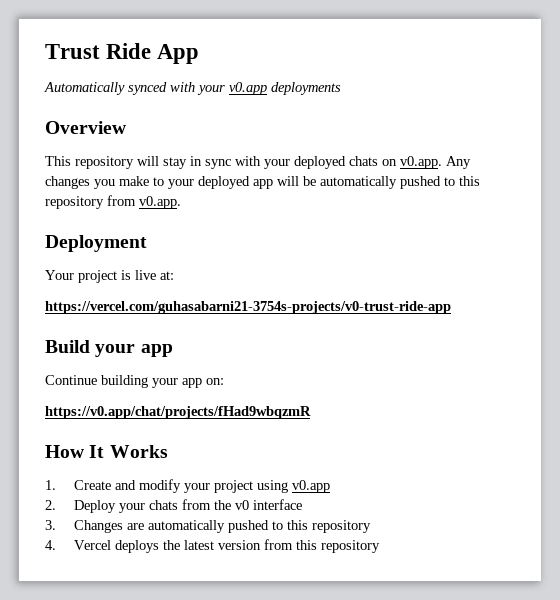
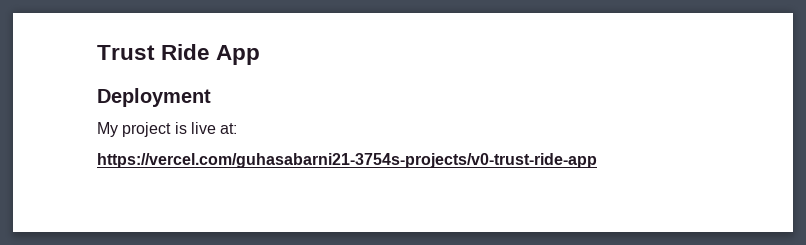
- Automatically synced with your v0.app deployments
- Overview
- This repository will stay in sync with your deployed chats on v0.app. Any changes you make to your deployed app will be automatically pushed to this repository from v0.app.
- Your project is live at:
+ My project is live at:
- Build your app
- Continue building your app on:
- https://v0.app/chat/projects/fHad9wbqzmR
- How It Works
- 1. Create and modify your project using v0.app
- 2. Deploy your chats from the v0 interface
- 3. Changes are automatically pushed to this repository
- 4. Vercel deploys the latest version from this repository

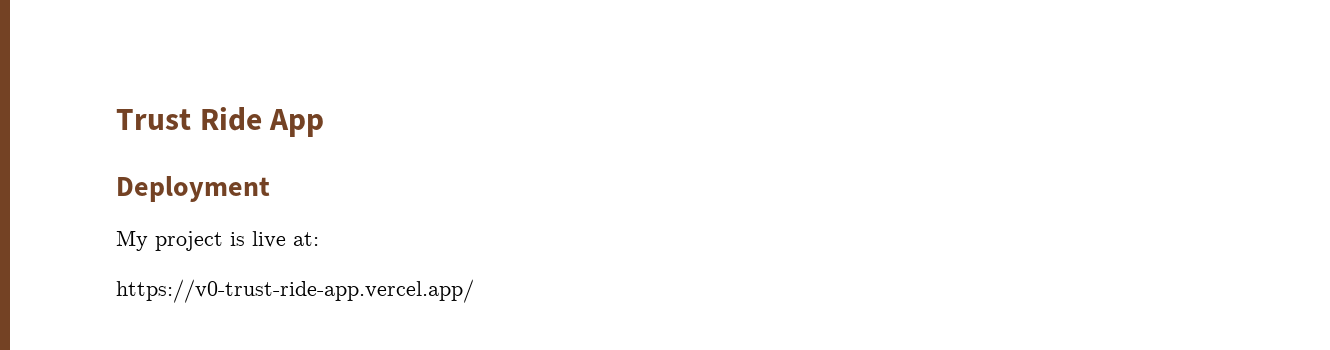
- https://vercel.com/guhasabarni21-3754s-projects/v0-trust-ride-app
+ https://v0-trust-ride-app.vercel.app/

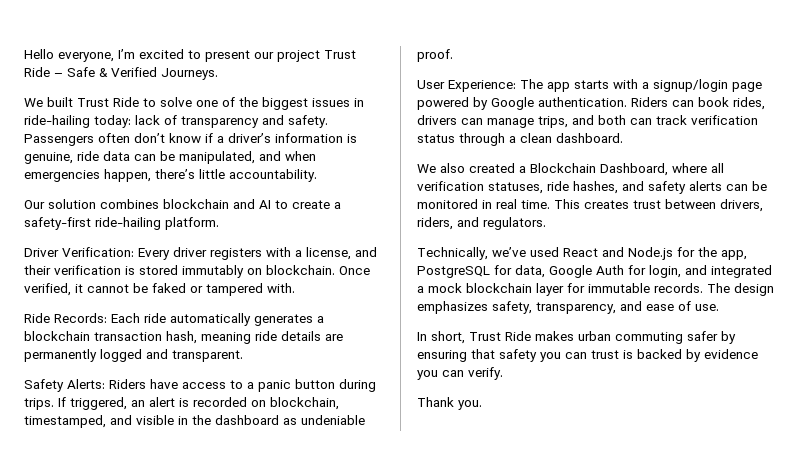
- Trust Ride App
- Deployment
- My project is live at:
- https://v0-trust-ride-app.vercel.app/
+ Hello everyone, I’m excited to present our project Trust Ride – Safe & Verified Journeys.
+ We built Trust Ride to solve one of the biggest issues in ride-hailing today: lack of transparency and safety. Passengers often don’t know if a driver’s information is genuine, ride data can be manipulated, and when emergencies happen, there’s little accountability.
+ Our solution combines blockchain and AI to create a safety-first ride-hailing platform.
+ Driver Verification: Every driver registers with a license, and their verification is stored immutably on blockchain. Once verified, it cannot be faked or tampered with.
+ Ride Records: Each ride automatically generates a blockchain transaction hash, meaning ride details are permanently logged and transparent.
+ Safety Alerts: Riders have access to a panic button during trips. If triggered, an alert is recorded on blockchain, timestamped, and visible in the dashboard as undeniable proof.
+ User Experience: The app starts with a signup/login page powered by Google authentication. Riders can book rides, drivers can manage trips, and both can track verification status through a clean dashboard.
+ We also created a Blockchain Dashboard, where all verification statuses, ride hashes, and safety alerts can be monitored in real time. This creates trust between drivers, riders, and regulators.
+ Technically, we’ve used React and Node.js for the app, PostgreSQL for data, Google Auth for login, and integrated a mock blockchain layer for immutable records. The design emphasizes safety, transparency, and ease of use.
+ In short, Trust Ride makes urban commuting safer by ensuring that safety you can trust is backed by evidence you can verify.
+ Thank you.

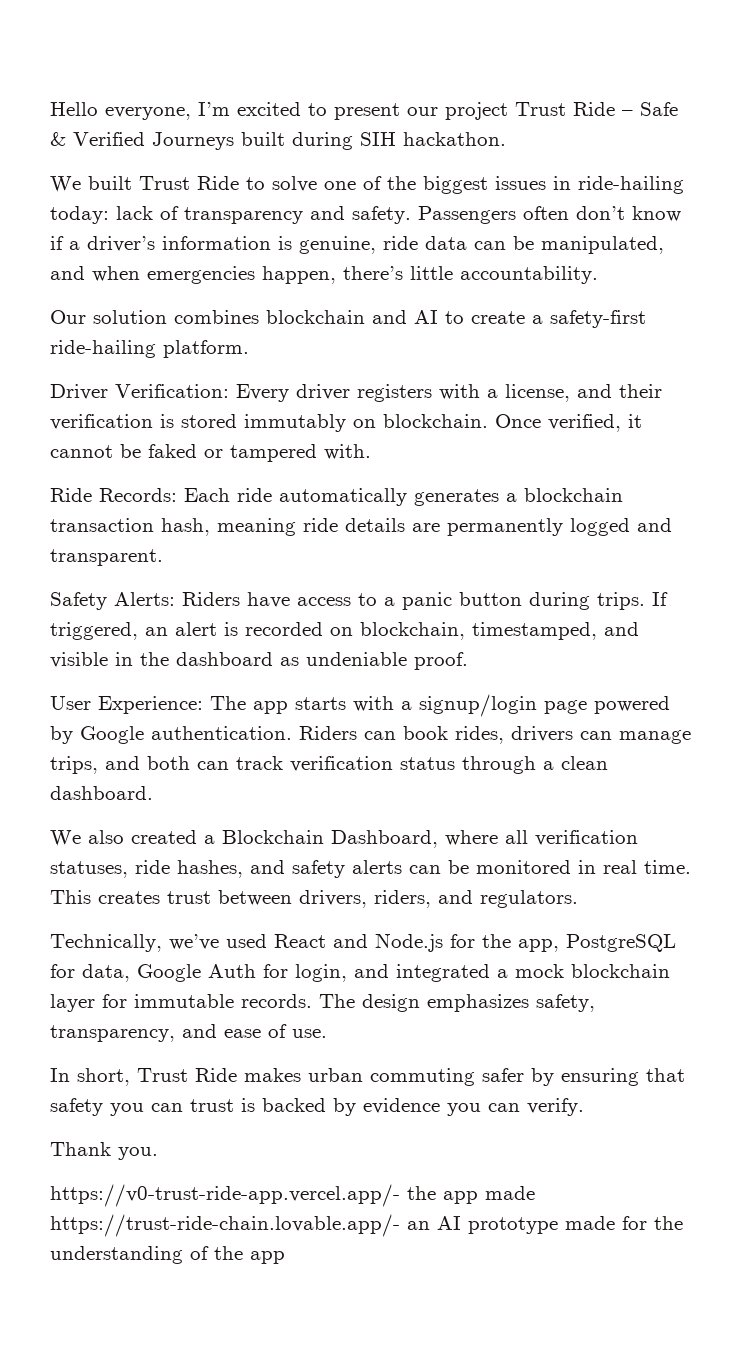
- Hello everyone, I’m excited to present our project Trust Ride – Safe & Verified Journeys.
+ Hello everyone, I’m excited to present our project Trust Ride – Safe & Verified Journeys built during SIH hackathon.
+ https://v0-trust-ride-app.vercel.app/- the app made https://trust-ride-chain.lovable.app/- an AI prototype made for the understanding of the app

